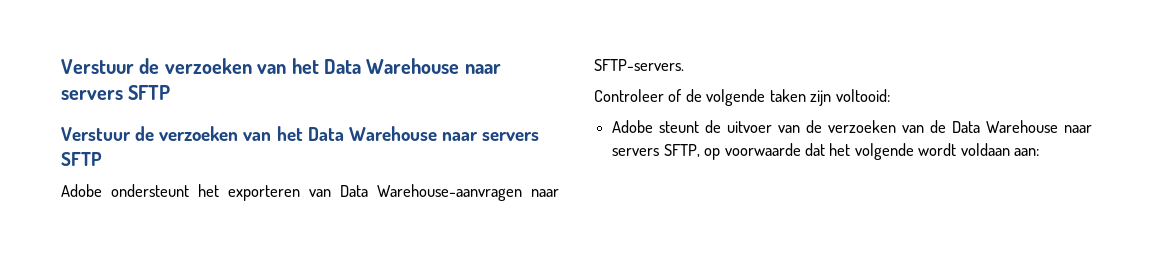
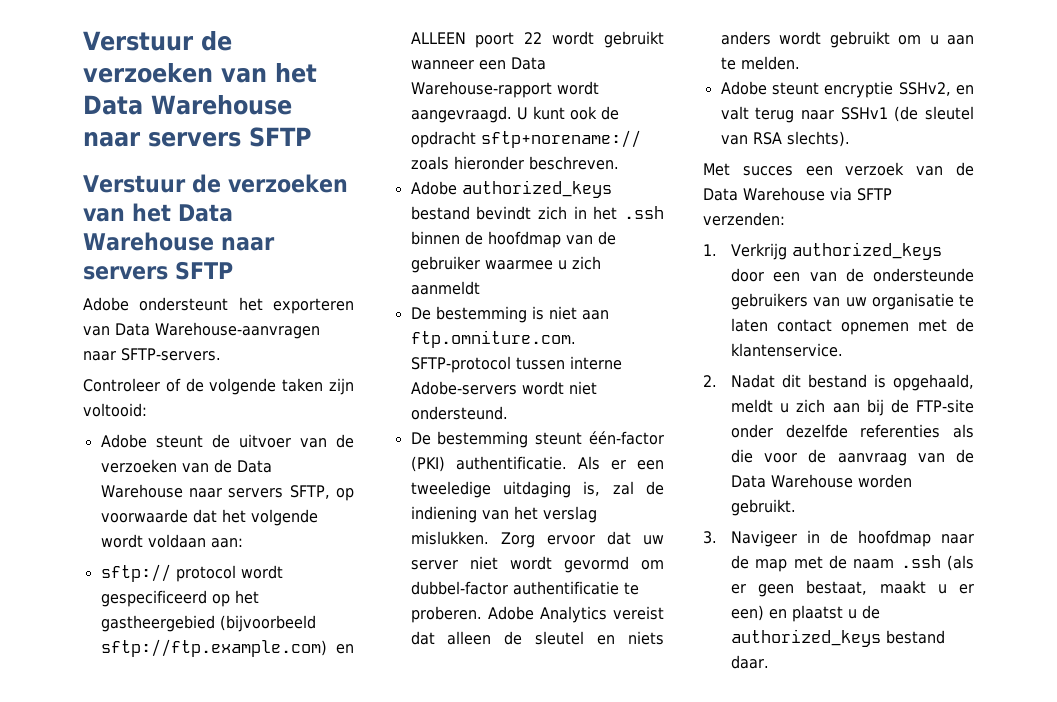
+ sftp:// protocol wordt gespecificeerd op het gastheergebied (bijvoorbeeld sftp://ftp.example.com) en ALLEEN poort 22 wordt gebruikt wanneer een Data Warehouse-rapport wordt aangevraagd. U kunt ook de opdracht sftp+norename:// zoals hieronder beschreven.
+ Adobe authorized_keys bestand bevindt zich in het .ssh binnen de hoofdmap van de gebruiker waarmee u zich aanmeldt
+ De bestemming is niet aan ftp.omniture.com. SFTP-protocol tussen interne Adobe-servers wordt niet ondersteund.
+ De bestemming steunt één-factor (PKI) authentificatie. Als er een tweeledige uitdaging is, zal de indiening van het verslag mislukken. Zorg ervoor dat uw server niet wordt gevormd om dubbel-factor authentificatie te proberen. Adobe Analytics vereist dat alleen de sleutel en niets anders wordt gebruikt om u aan te melden.
+ Adobe steunt encryptie SSHv2, en valt terug naar SSHv1 (de sleutel van RSA slechts).
+ Met succes een verzoek van de Data Warehouse via SFTP verzenden:
+ 1. Verkrijg authorized_keys door een van de ondersteunde gebruikers van uw organisatie te laten contact opnemen met de klantenservice.
+ 2. Nadat dit bestand is opgehaald, meldt u zich aan bij de FTP-site onder dezelfde referenties als die voor de aanvraag van de Data Warehouse worden gebruikt.
+ 3. Navigeer in de hoofdmap naar de map met de naam .ssh (als er geen bestaat, maakt u er een) en plaatst u de authorized_keys bestand daar.

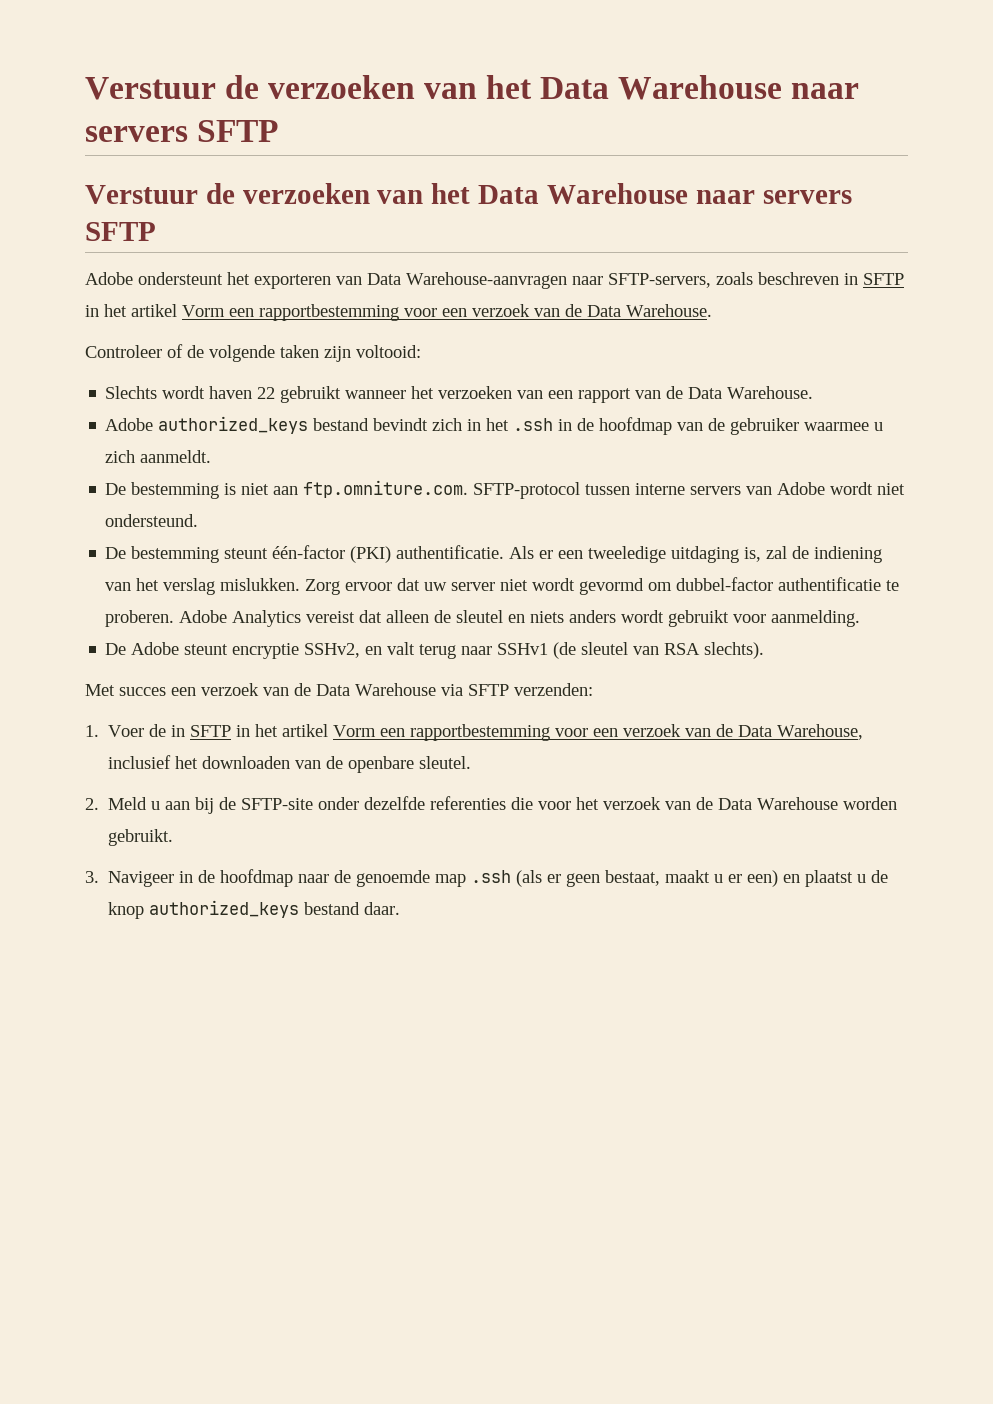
- Adobe ondersteunt het exporteren van Data Warehouse-aanvragen naar SFTP-servers.
+ Adobe ondersteunt het exporteren van Data Warehouse-aanvragen naar SFTP-servers, zoals beschreven in SFTP in het artikel Vorm een rapportbestemming voor een verzoek van de Data Warehouse.
- Adobe steunt de uitvoer van de verzoeken van de Data Warehouse naar servers SFTP, op voorwaarde dat het volgende wordt voldaan aan:
- sftp:// protocol wordt gespecificeerd op het gastheergebied (bijvoorbeeld sftp://ftp.example.com) en ALLEEN poort 22 wordt gebruikt wanneer een Data Warehouse-rapport wordt aangevraagd. U kunt ook de opdracht sftp+norename:// zoals hieronder beschreven.
+ Slechts wordt haven 22 gebruikt wanneer het verzoeken van een rapport van de Data Warehouse.
- Adobe authorized_keys bestand bevindt zich in het .ssh binnen de hoofdmap van de gebruiker waarmee u zich aanmeldt
+ Adobe authorized_keys bestand bevindt zich in het .ssh in de hoofdmap van de gebruiker waarmee u zich aanmeldt.
- De bestemming is niet aan ftp.omniture.com. SFTP-protocol tussen interne Adobe-servers wordt niet ondersteund.
+ De bestemming is niet aan ftp.omniture.com. SFTP-protocol tussen interne servers van Adobe wordt niet ondersteund.
- Adobe Analytics vereist dat alleen de sleutel en niets anders wordt gebruikt om u aan te melden.
- Adobe steunt encryptie SSHv2, en valt terug naar SSHv1 (de sleutel van RSA slechts).
+ Adobe Analytics vereist dat alleen de sleutel en niets anders wordt gebruikt voor aanmelding.
+ De Adobe steunt encryptie SSHv2, en valt terug naar SSHv1 (de sleutel van RSA slechts).
- 1. Verkrijg authorized_keys door een van de ondersteunde gebruikers van uw organisatie te laten contact opnemen met de klantenservice.
- 2. Nadat dit bestand is opgehaald, meldt u zich aan bij de FTP-site onder dezelfde referenties als die voor de aanvraag van de Data Warehouse worden gebruikt.
+ 1. Voer de in SFTP in het artikel Vorm een rapportbestemming voor een verzoek van de Data Warehouse, inclusief het downloaden van de openbare sleutel.
+ 2. Meld u aan bij de SFTP-site onder dezelfde referenties die voor het verzoek van de Data Warehouse worden gebruikt.
- 3. Navigeer in de hoofdmap naar de map met de naam .ssh (als er geen bestaat, maakt u er een) en plaatst u de authorized_keys bestand daar.
+ 3. Navigeer in de hoofdmap naar de genoemde map .ssh (als er geen bestaat, maakt u er een) en plaatst u de knop authorized_keys bestand daar.

